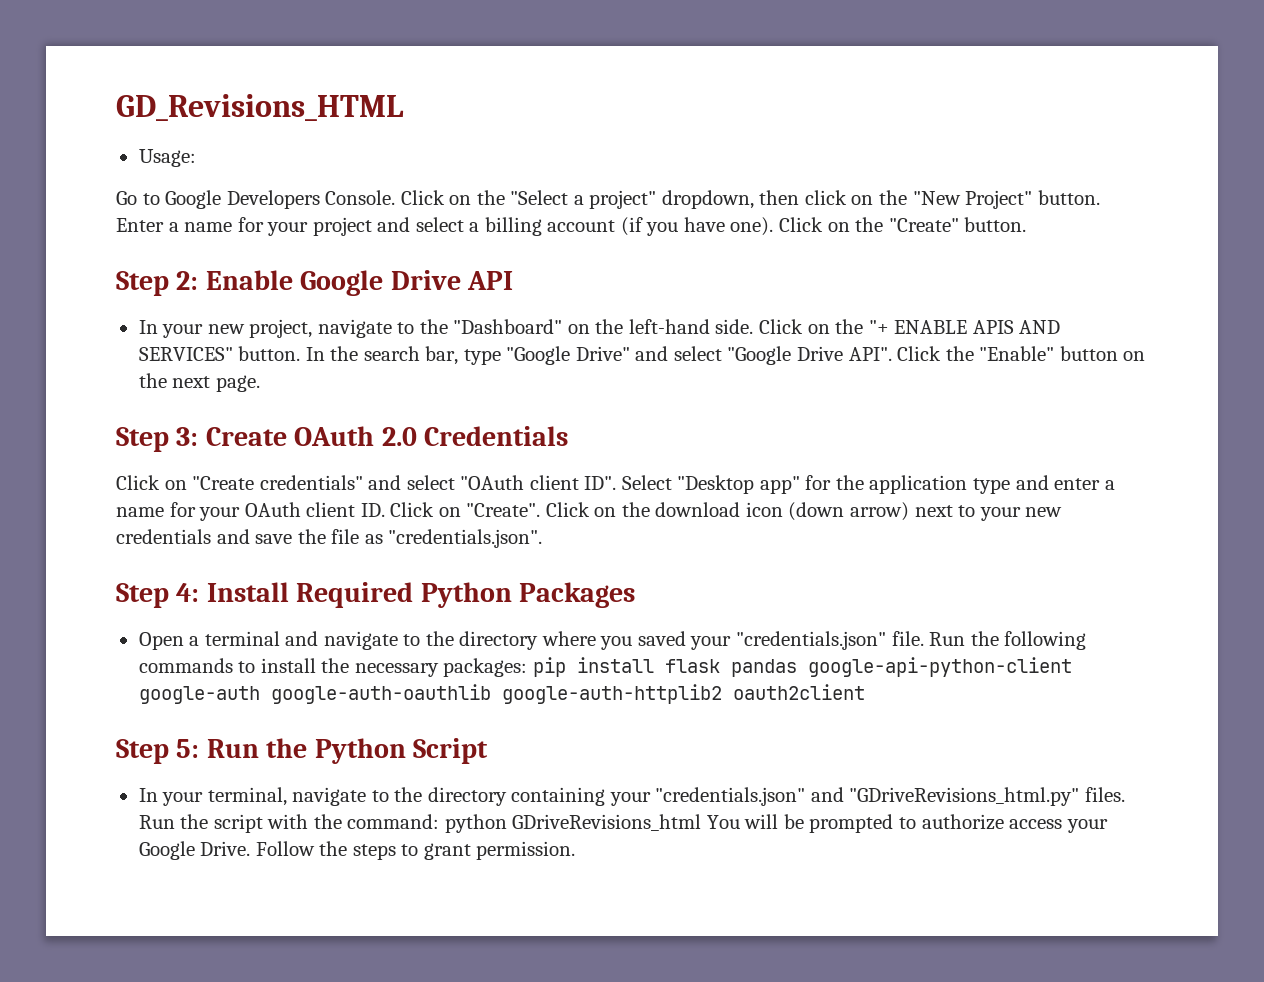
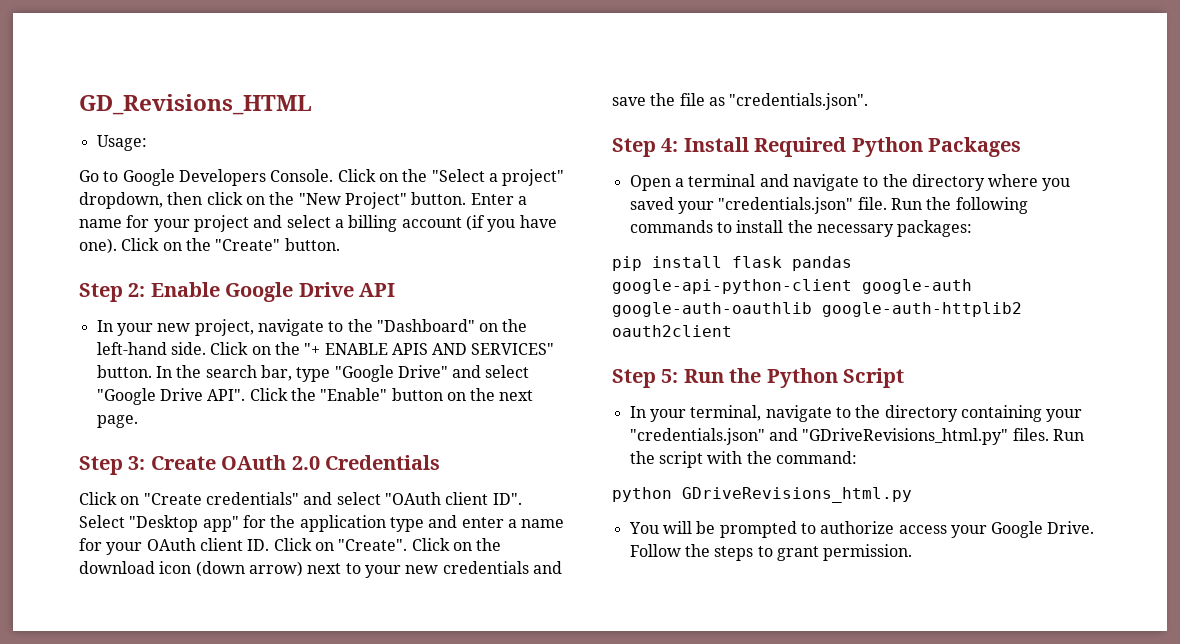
- Run the following commands to install the necessary packages: pip install flask pandas google-api-python-client google-auth google-auth-oauthlib google-auth-httplib2 oauth2client
+ Run the following commands to install the necessary packages:
+ pip install flask pandas google-api-python-client google-auth google-auth-oauthlib google-auth-httplib2 oauth2client
- Run the script with the command: python GDriveRevisions_html You will be prompted to authorize access your Google Drive.
+ Run the script with the command:
+ python GDriveRevisions_html.py
+ You will be prompted to authorize access your Google Drive.

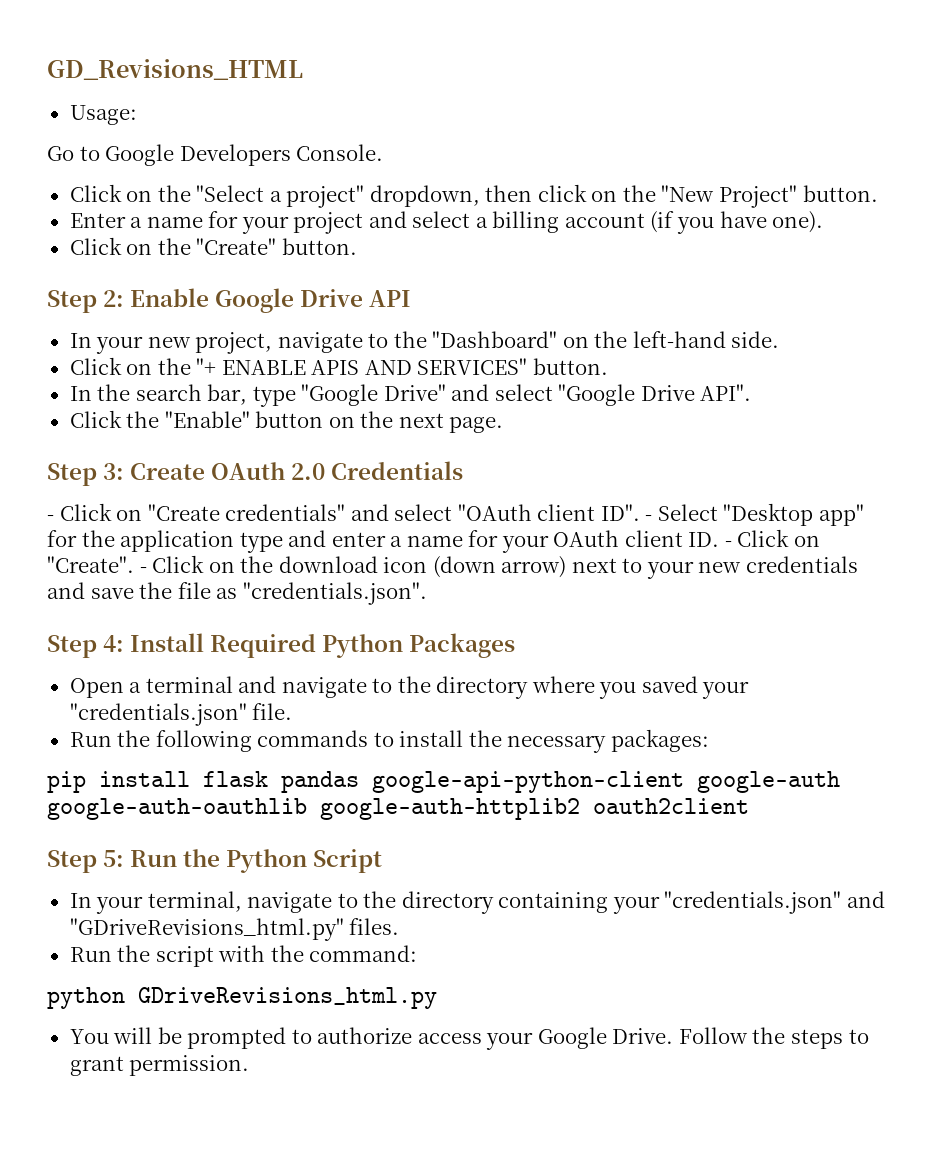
- Go to Google Developers Console. Click on the "Select a project" dropdown, then click on the "New Project" button. Enter a name for your project and select a billing account (if you have one). Click on the "Create" button.
+ Go to Google Developers Console.
+ Click on the "Select a project" dropdown, then click on the "New Project" button.
+ Enter a name for your project and select a billing account (if you have one).
+ Click on the "Create" button.
- In your new project, navigate to the "Dashboard" on the left-hand side. Click on the "+ ENABLE APIS AND SERVICES" button. In the search bar, type "Google Drive" and select "Google Drive API". Click the "Enable" button on the next page.
+ In your new project, navigate to the "Dashboard" on the left-hand side.
+ Click on the "+ ENABLE APIS AND SERVICES" button.
+ In the search bar, type "Google Drive" and select "Google Drive API".
+ Click the "Enable" button on the next page.
- Click on "Create credentials" and select "OAuth client ID". Select "Desktop app" for the application type and enter a name for your OAuth client ID. Click on "Create".
+ - Click on "Create credentials" and select "OAuth client ID". - Select "Desktop app" for the application type and enter a name for your OAuth client ID. - Click on "Create".
- Click on the download icon (down arrow) next to your new credentials and save the file as "credentials.json".
+ - Click on the download icon (down arrow) next to your new credentials and save the file as "credentials.json".
- Open a terminal and navigate to the directory where you saved your "credentials.json" file. Run the following commands to install the necessary packages:
+ Open a terminal and navigate to the directory where you saved your "credentials.json" file.
+ Run the following commands to install the necessary packages:
- In your terminal, navigate to the directory containing your "credentials.json" and "GDriveRevisions_html.py" files. Run the script with the command:
+ In your terminal, navigate to the directory containing your "credentials.json" and "GDriveRevisions_html.py" files.
+ Run the script with the command:

